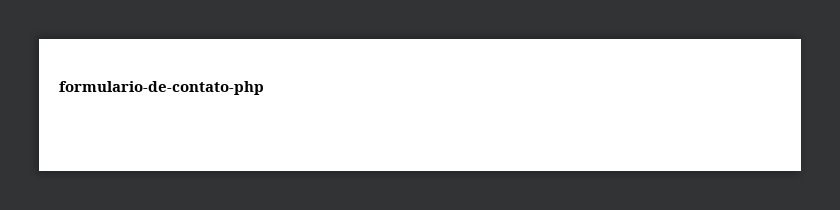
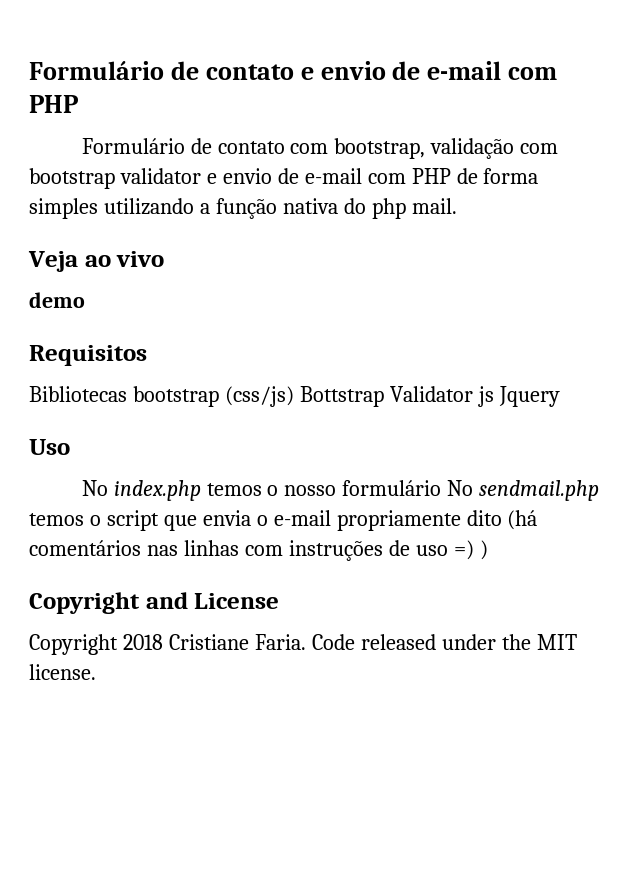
- formulario-de-contato-php
+ Formulário de contato e envio de e-mail com PHP
+ Formulário de contato com bootstrap, validação com bootstrap validator e envio de e-mail com PHP de forma simples utilizando a função nativa do php mail.
+ Veja ao vivo
+ demo
+ Requisitos
+ Bibliotecas bootstrap (css/js) Bottstrap Validator js Jquery
+ Uso
+ No index.php temos o nosso formulário No sendmail.php temos o script que envia o e-mail propriamente dito (há comentários nas linhas com instruções de uso =) )
+ Copyright and License
+ Copyright 2018 Cristiane Faria. Code released under the MIT license.

